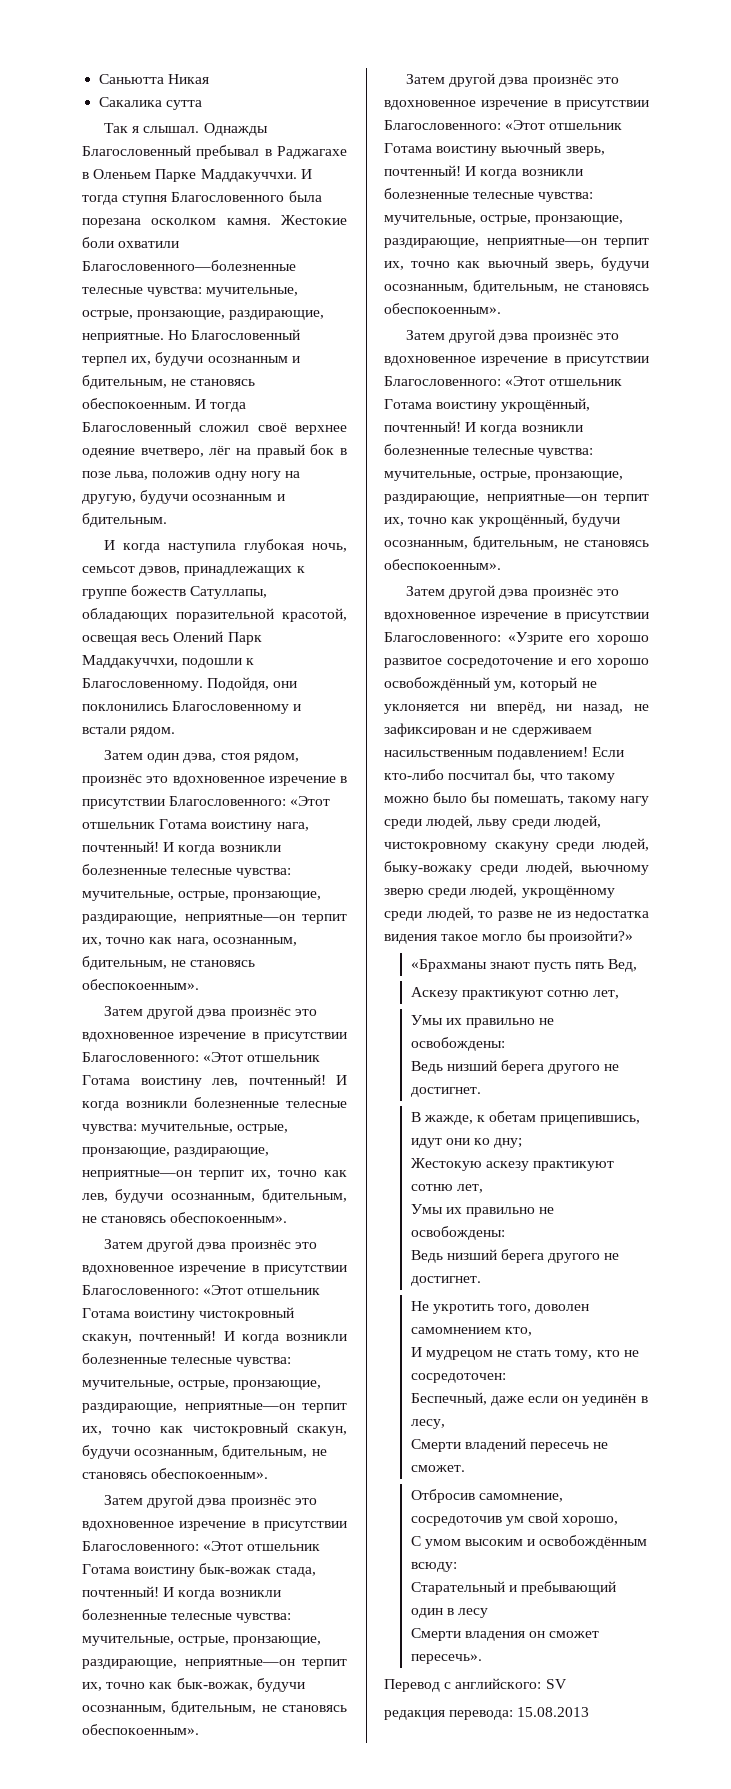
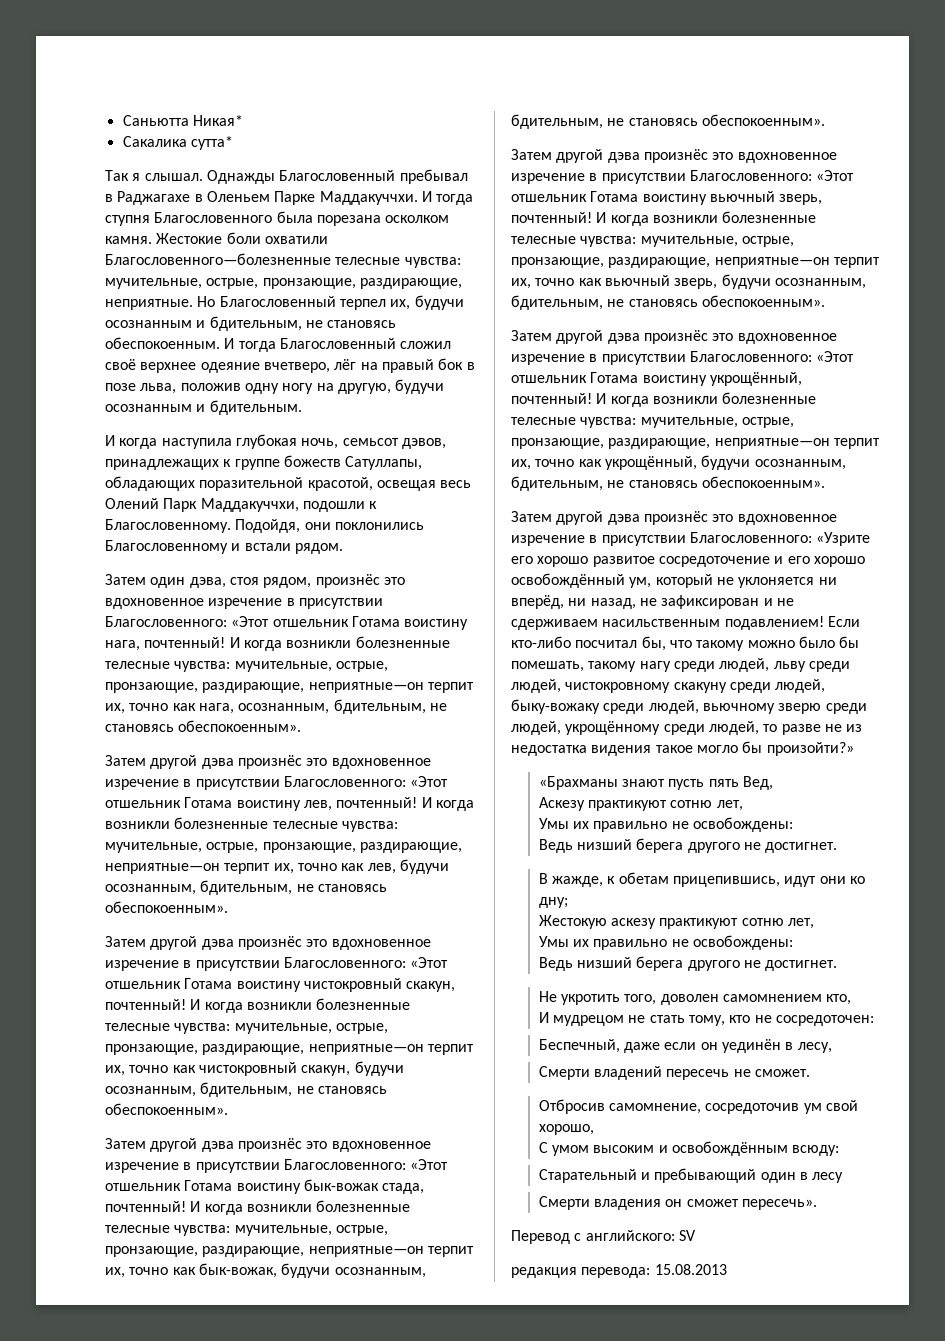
- Саньютта Никая
+ Саньютта Никая*
- Сакалика сутта
+ Сакалика сутта*

